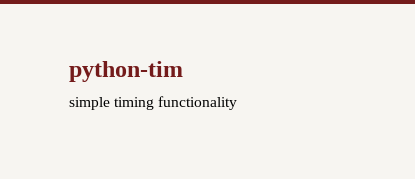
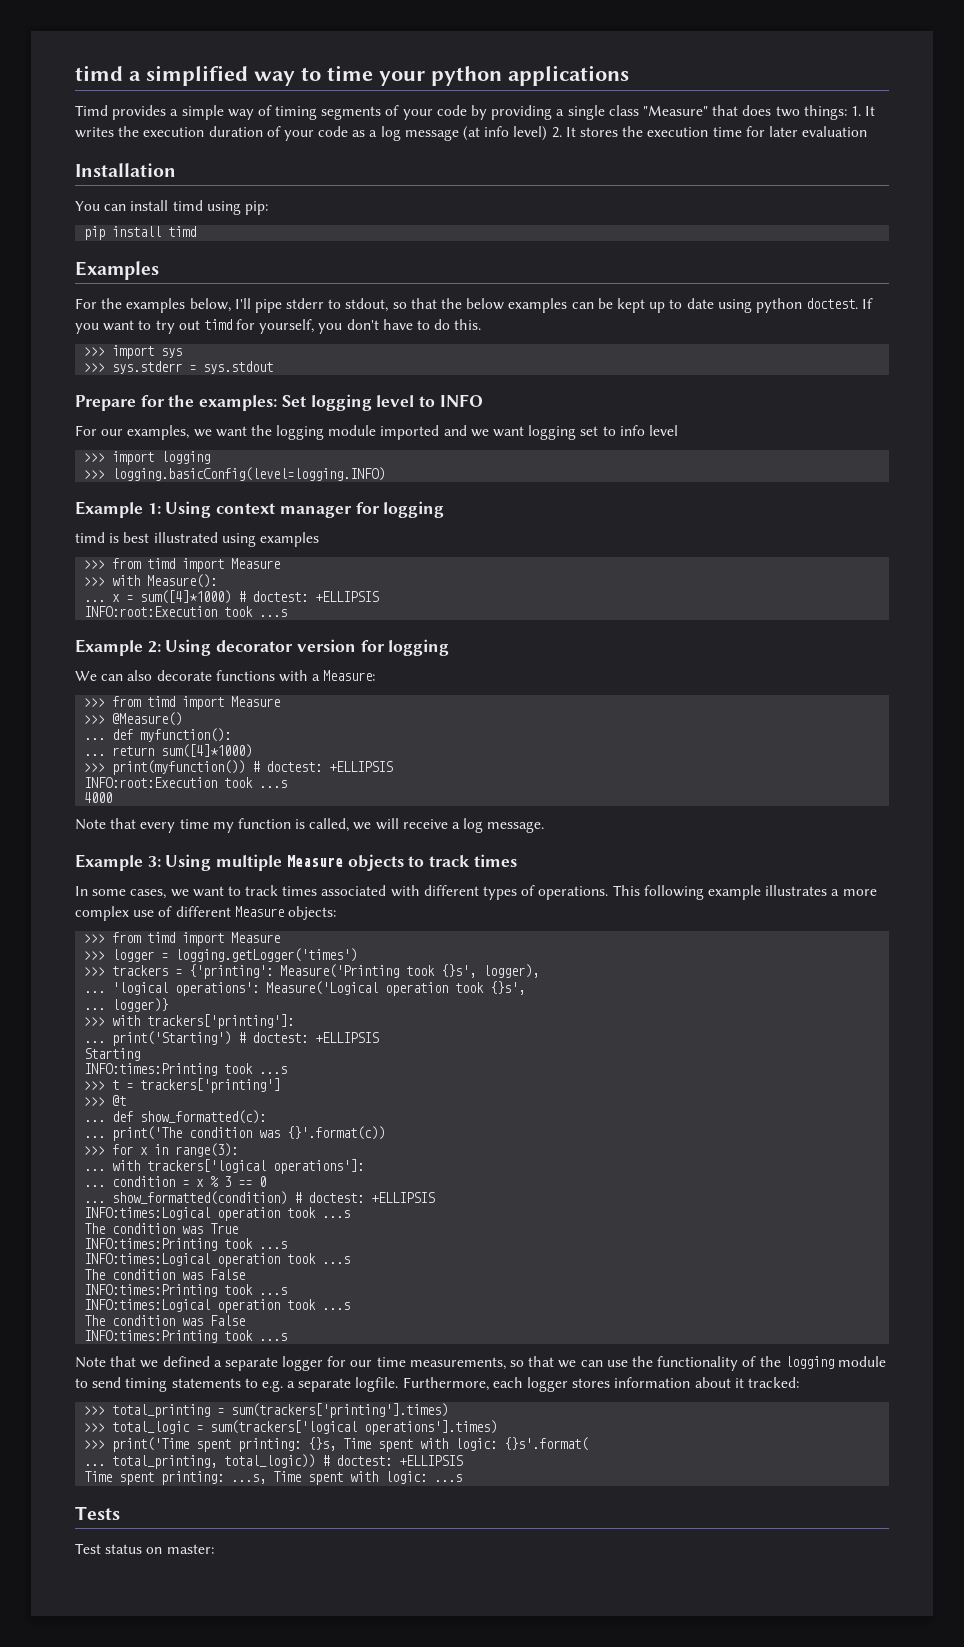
- python-tim
- simple timing functionality
+ timd a simplified way to time your python applications
+ Timd provides a simple way of timing segments of your code by providing a single class "Measure" that does two things: 1. It writes the execution duration of your code as a log message (at info level) 2. It stores the execution time for later evaluation
+ Installation
+ You can install timd using pip:
+ pip install timd
+ Examples
+ For the examples below, I'll pipe stderr to stdout, so that the below examples can be kept up to date using python doctest. If you want to try out timd for yourself, you don't have to do this.
+ >>> import sys
+ >>> sys.stderr = sys.stdout
+ Prepare for the examples: Set logging level to INFO
+ For our examples, we want the logging module imported and we want logging set to info level
+ >>> import logging
+ >>> logging.basicConfig(level=logging.INFO)
+ Example 1: Using context manager for logging
+ timd is best illustrated using examples
+ >>> from timd import Measure
+ >>> with Measure():
+ ... x = sum([4]*1000) # doctest: +ELLIPSIS
+ INFO:root:Execution took ...s
+ Example 2: Using decorator version for logging
+ We can also decorate functions with a Measure:
+ >>> from timd import Measure
+ >>> @Measure()
+ ... def myfunction():
+ ... return sum([4]*1000)
+ >>> print(myfunction()) # doctest: +ELLIPSIS
+ INFO:root:Execution took ...s
+ 4000
+ Note that every time my function is called, we will receive a log message.
+ Example 3: Using multiple Measure objects to track times
+ In some cases, we want to track times associated with different types of operations. This following example illustrates a more complex use of different Measure objects:
+ >>> from timd import Measure
+ >>> logger = logging.getLogger('times')
+ >>> trackers = {'printing': Measure('Printing took {}s', logger),
+ ... 'logical operations': Measure('Logical operation took {}s',
+ ... logger)}
+ >>> with trackers['printing']:
+ ... print('Starting') # doctest: +ELLIPSIS
+ Starting
+ INFO:times:Printing took ...s
+ >>> t = trackers['printing']
+ >>> @t
+ ... def show_formatted(c):
+ ... print('The condition was {}'.format(c))
+ >>> for x in range(3):
+ ... with trackers['logical operations']:
+ ... condition = x % 3 == 0
+ ... show_formatted(condition) # doctest: +ELLIPSIS
+ INFO:times:Logical operation took ...s
+ The condition was True
+ INFO:times:Printing took ...s
+ INFO:times:Logical operation took ...s
+ The condition was False
+ INFO:times:Printing took ...s
+ INFO:times:Logical operation took ...s
+ The condition was False
+ INFO:times:Printing took ...s
+ Note that we defined a separate logger for our time measurements, so that we can use the functionality of the logging module to send timing statements to e.g. a separate logfile. Furthermore, each logger stores information about it tracked:
+ >>> total_printing = sum(trackers['printing'].times)
+ >>> total_logic = sum(trackers['logical operations'].times)
+ >>> print('Time spent printing: {}s, Time spent with logic: {}s'.format(
+ ... total_printing, total_logic)) # doctest: +ELLIPSIS
+ Time spent printing: ...s, Time spent with logic: ...s
+ Tests
+ Test status on master:

